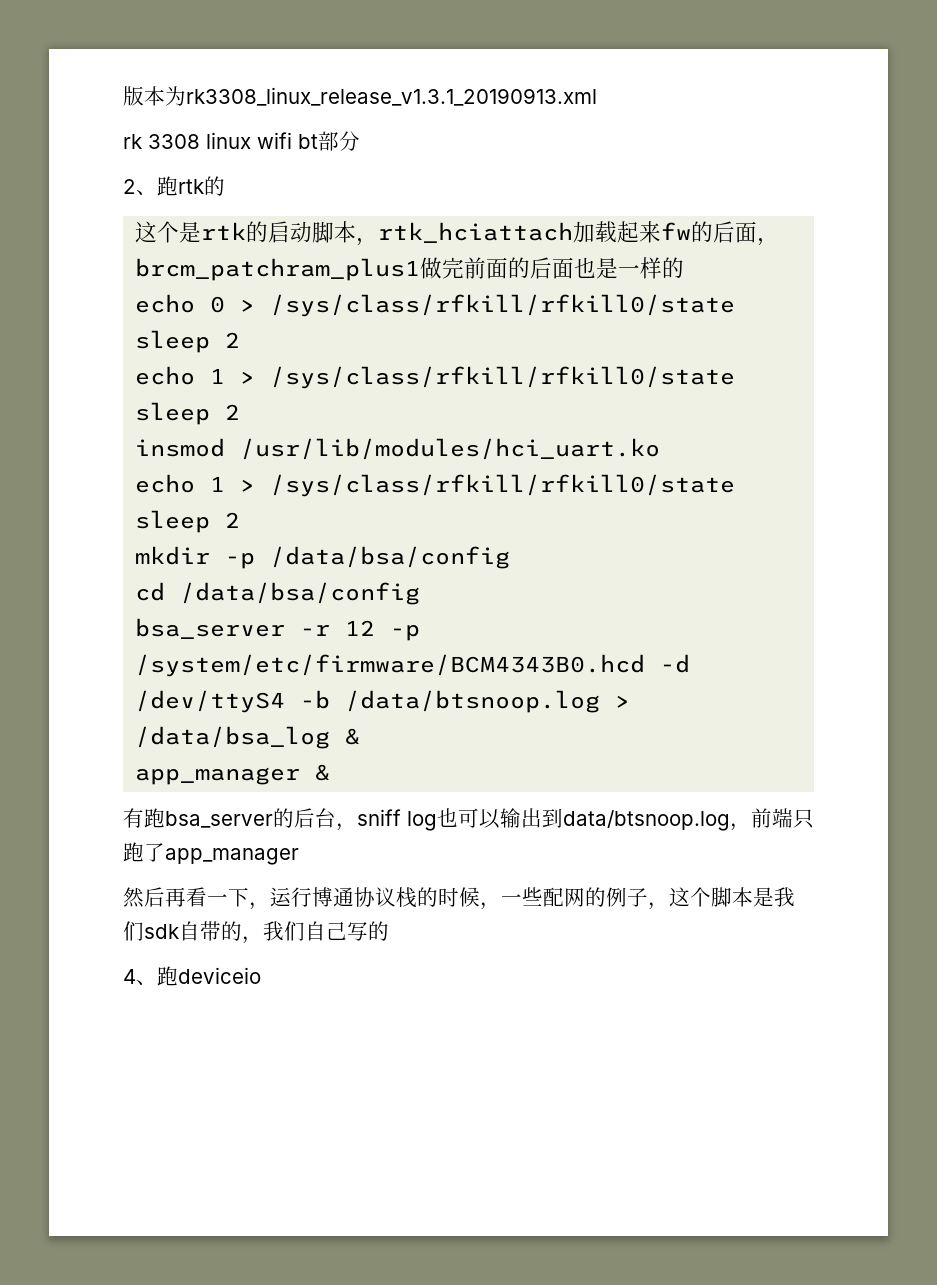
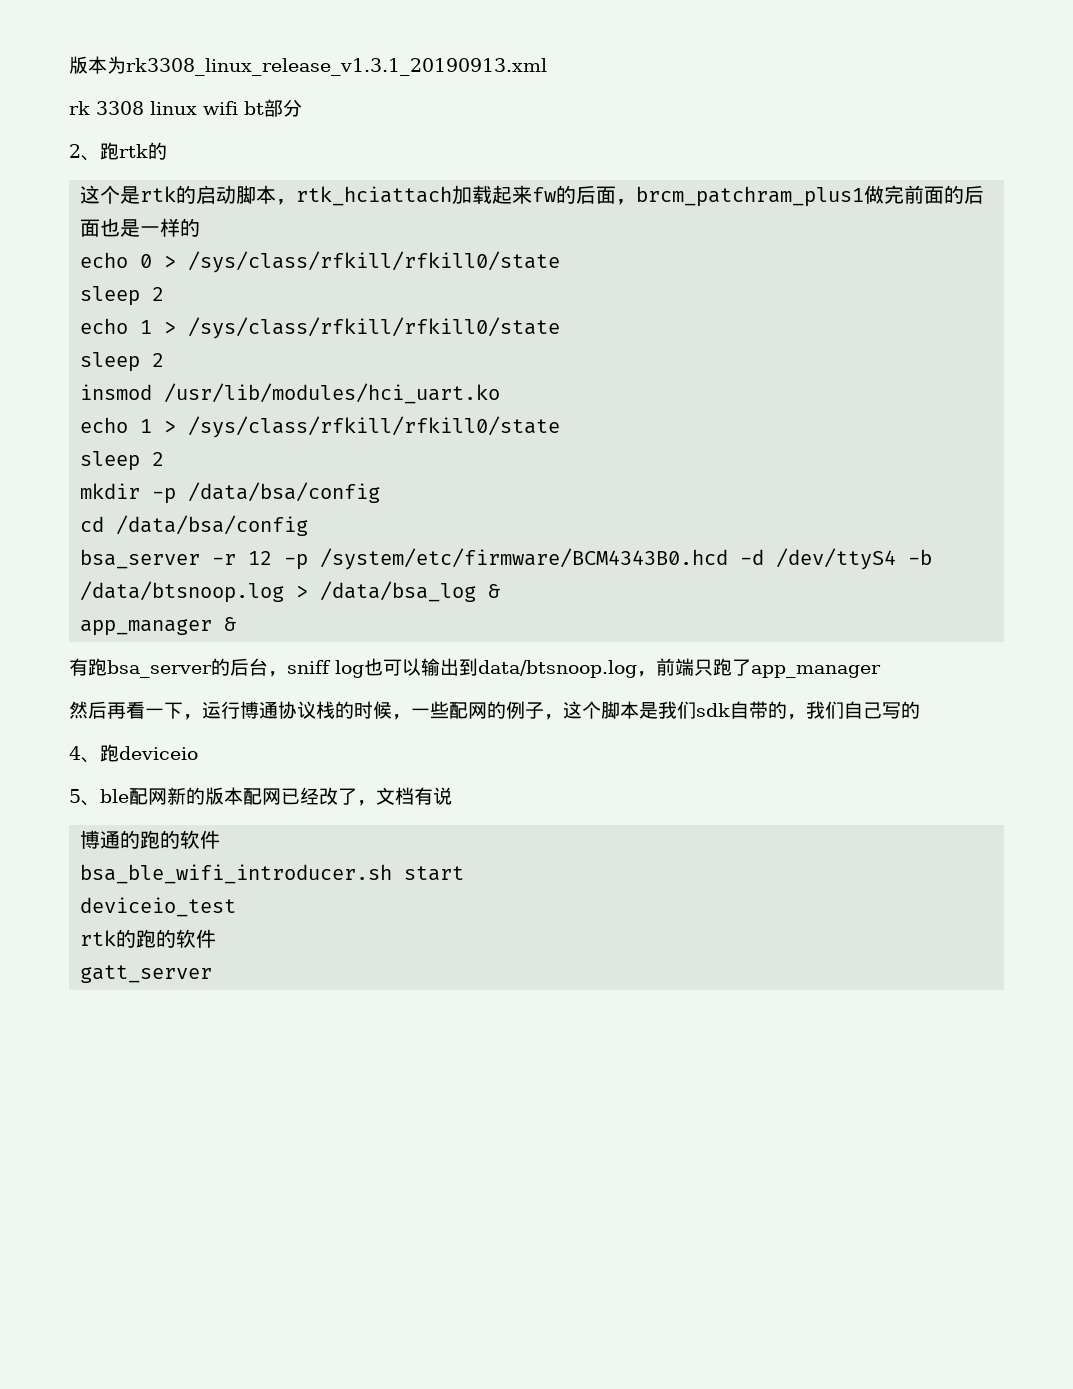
+ 5、ble配网新的版本配网已经改了，文档有说
+ 博通的跑的软件
+ bsa_ble_wifi_introducer.sh start
+ deviceio_test
+ rtk的跑的软件
+ gatt_server

